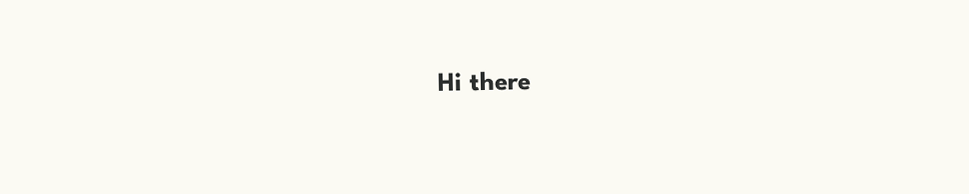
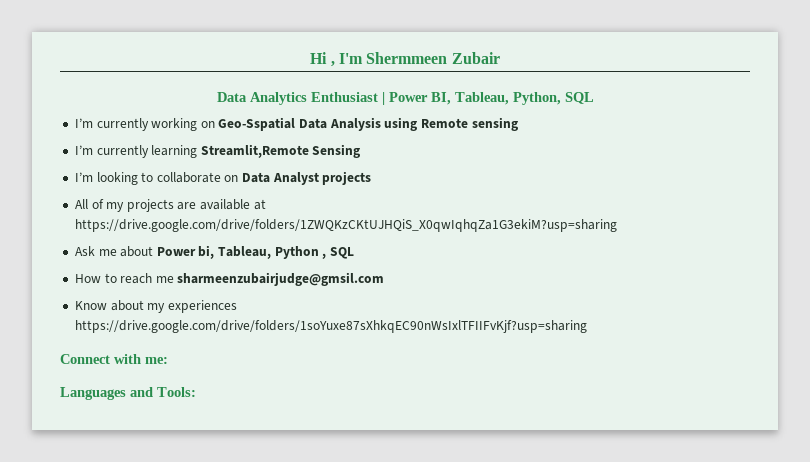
- Hi there
+ Hi , I'm Shermmeen Zubair
+ Data Analytics Enthusiast | Power BI, Tableau, Python, SQL
+ I’m currently working on Geo-Sspatial Data Analysis using Remote sensing
+ I’m currently learning Streamlit,Remote Sensing
+ I’m looking to collaborate on Data Analyst projects
+ All of my projects are available at https://drive.google.com/drive/folders/1ZWQKzCKtUJHQiS_X0qwIqhqZa1G3ekiM?usp=sharing
+ Ask me about Power bi, Tableau, Python , SQL
+ How to reach me sharmeenzubairjudge@gmsil.com
+ Know about my experiences https://drive.google.com/drive/folders/1soYuxe87sXhkqEC90nWsIxlTFIIFvKjf?usp=sharing
+ Connect with me:
+ Languages and Tools:

